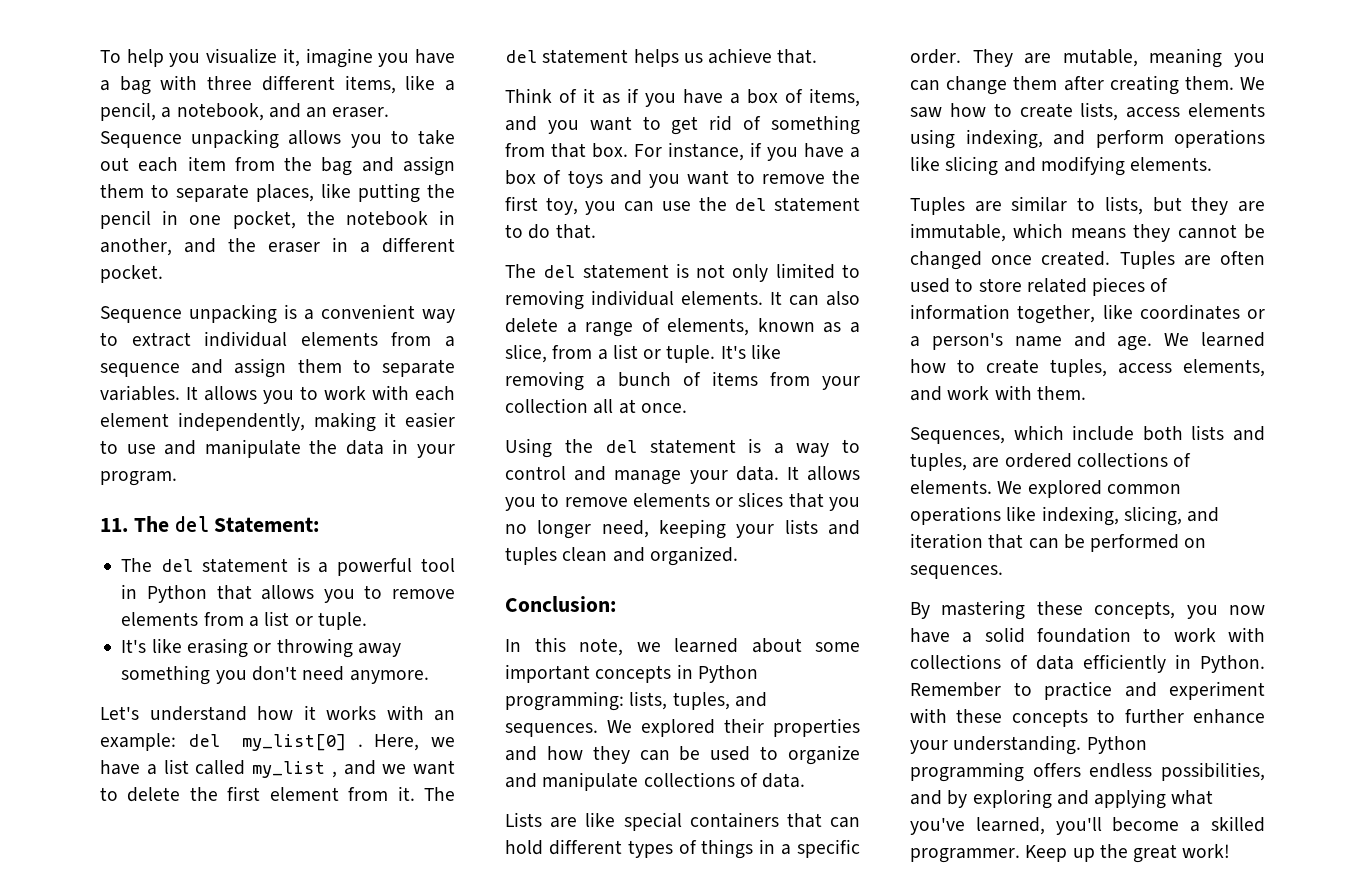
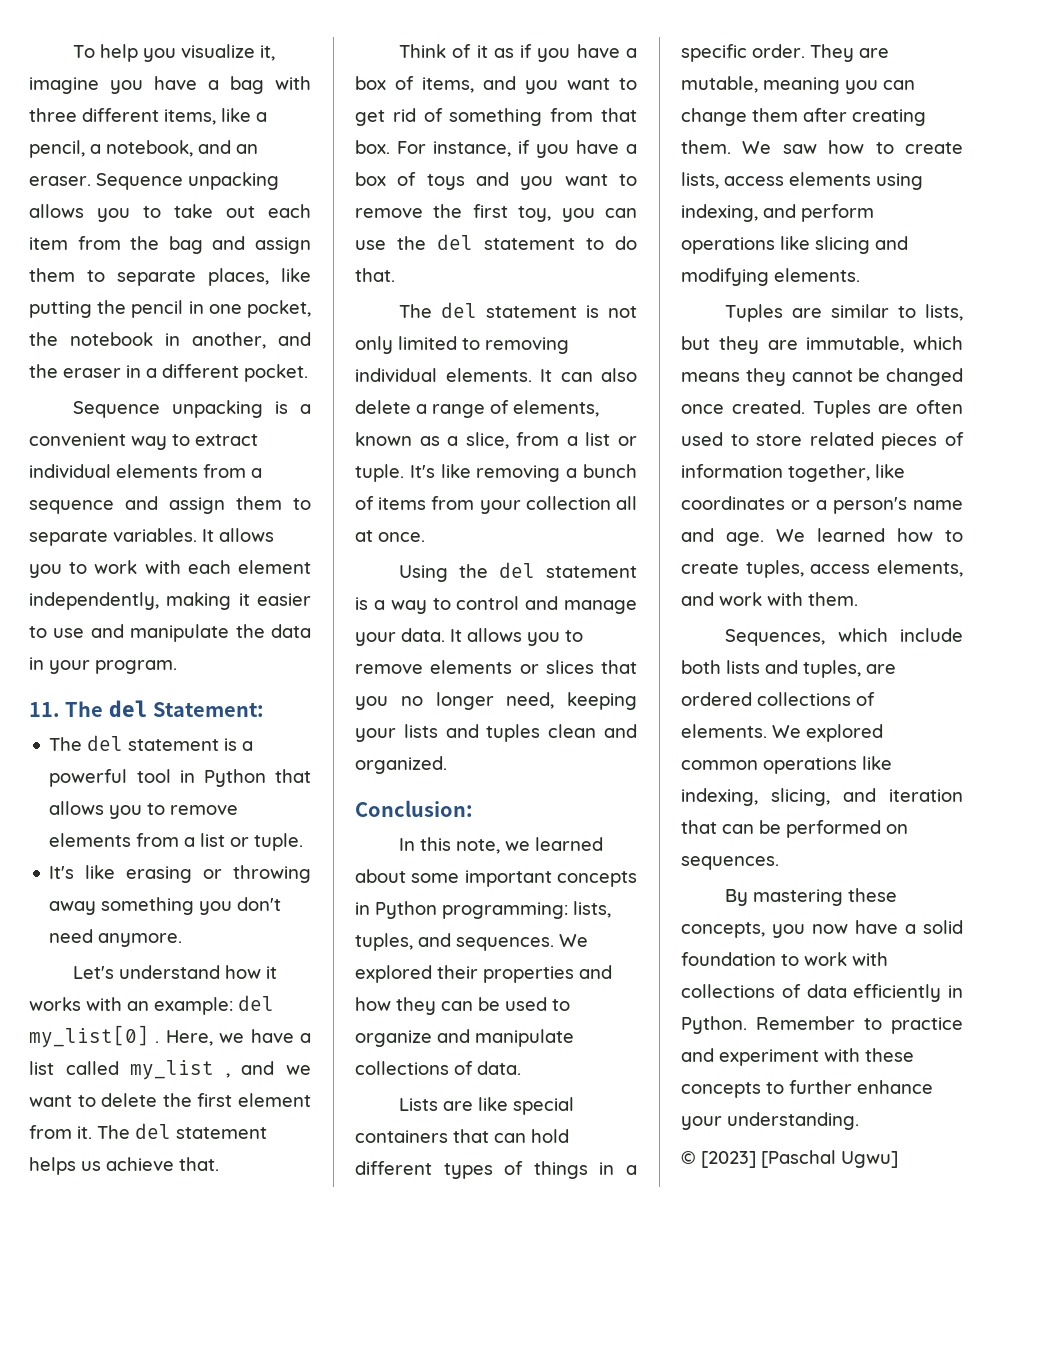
- Remember to practice and experiment with these concepts to further enhance your understanding. Python programming offers endless possibilities, and by exploring and applying what you've learned, you'll become a skilled programmer. Keep up the great work!
+ Remember to practice and experiment with these concepts to further enhance your understanding.
+ © [2023] [Paschal Ugwu]

